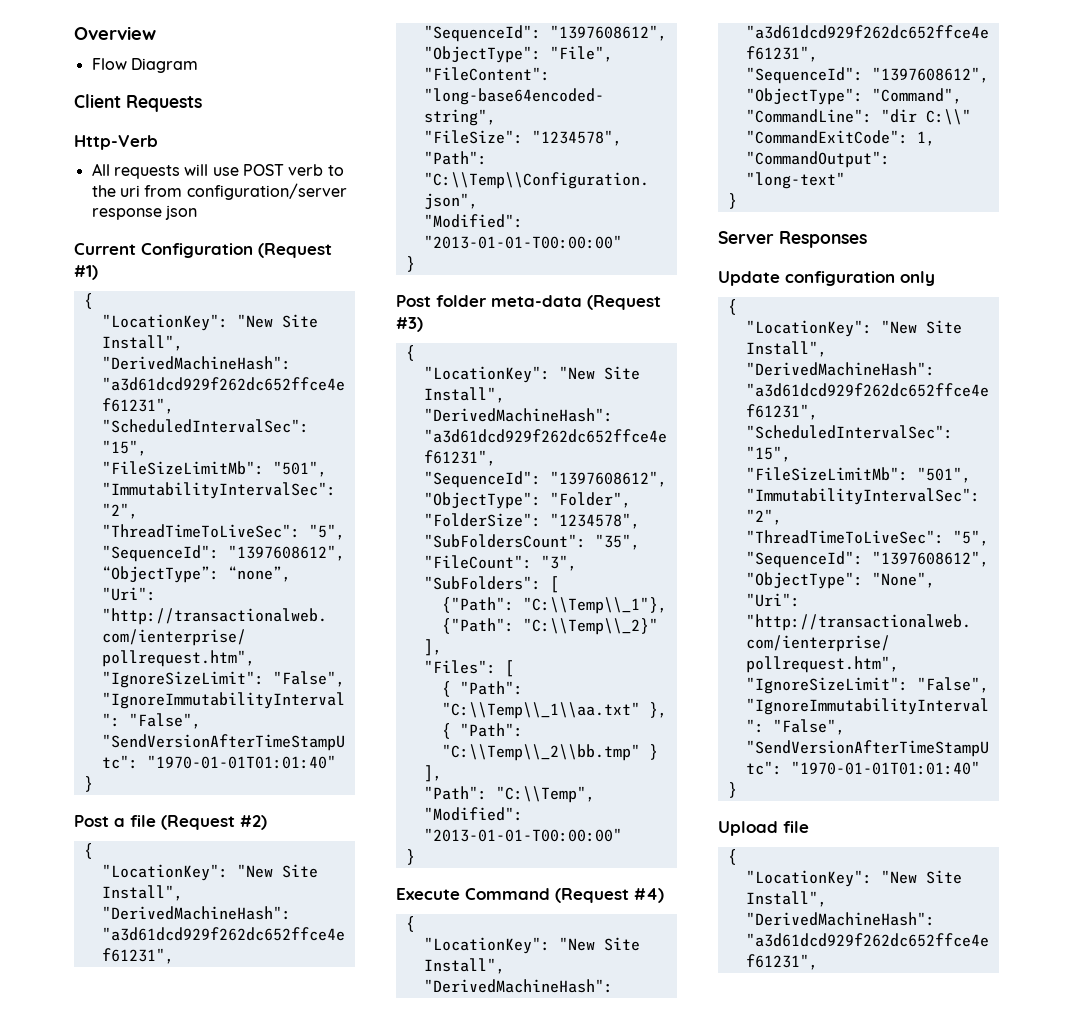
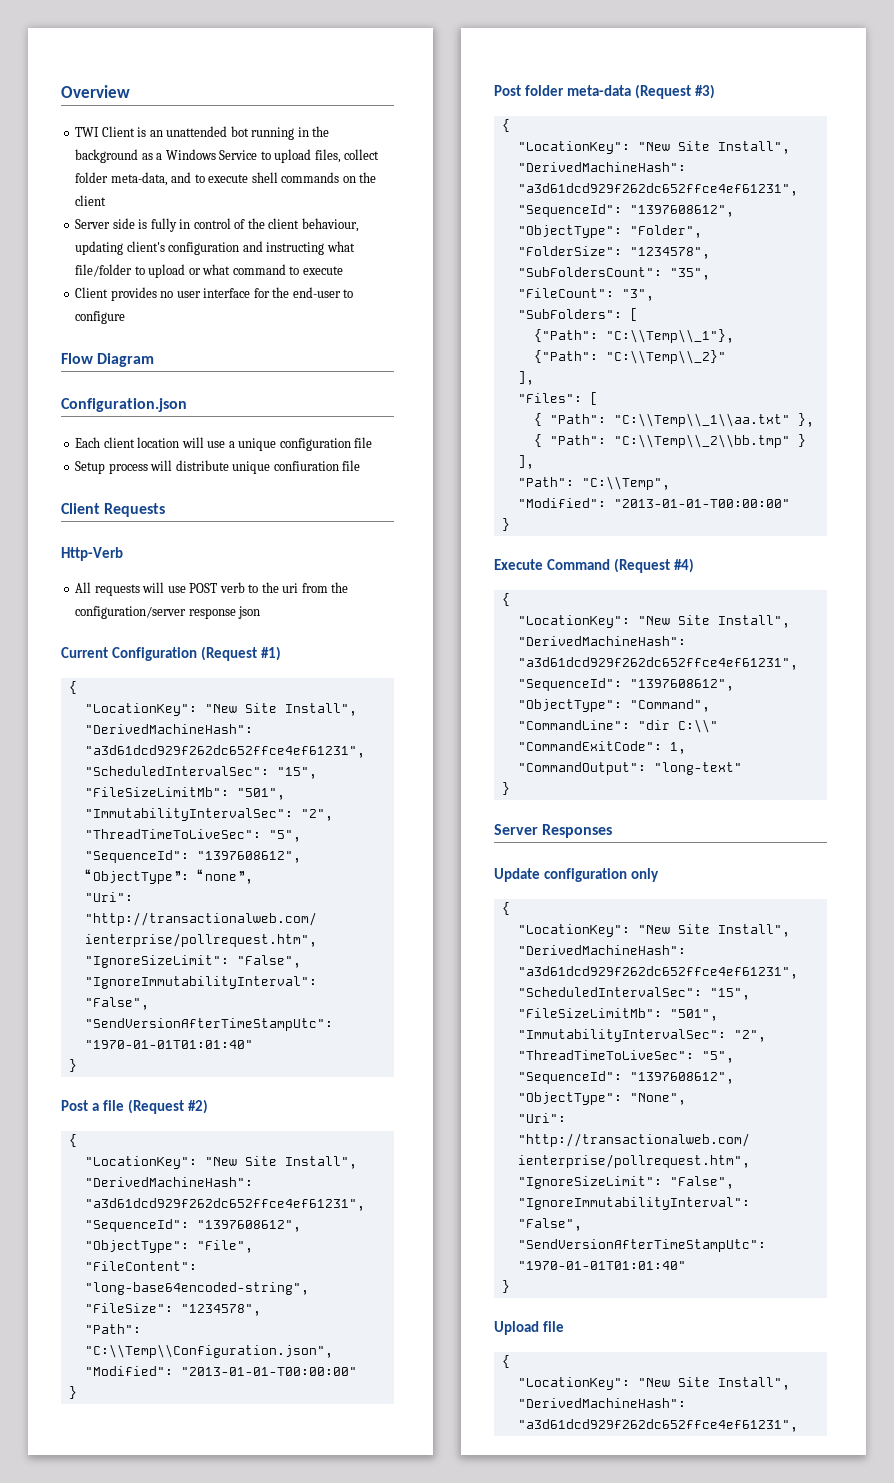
+ TWI Client is an unattended bot running in the background as a Windows Service to upload files, collect folder meta-data, and to execute shell commands on the client
+ Server side is fully in control of the client behaviour, updating client's configuration and instructing what file/folder to upload or what command to execute
+ Client provides no user interface for the end-user to configure
  Flow Diagram
+ Configuration.json
+ Each client location will use a unique configuration file
+ Setup process will distribute unique confiuration file
- All requests will use POST verb to the uri from configuration/server response json
+ All requests will use POST verb to the uri from the configuration/server response json

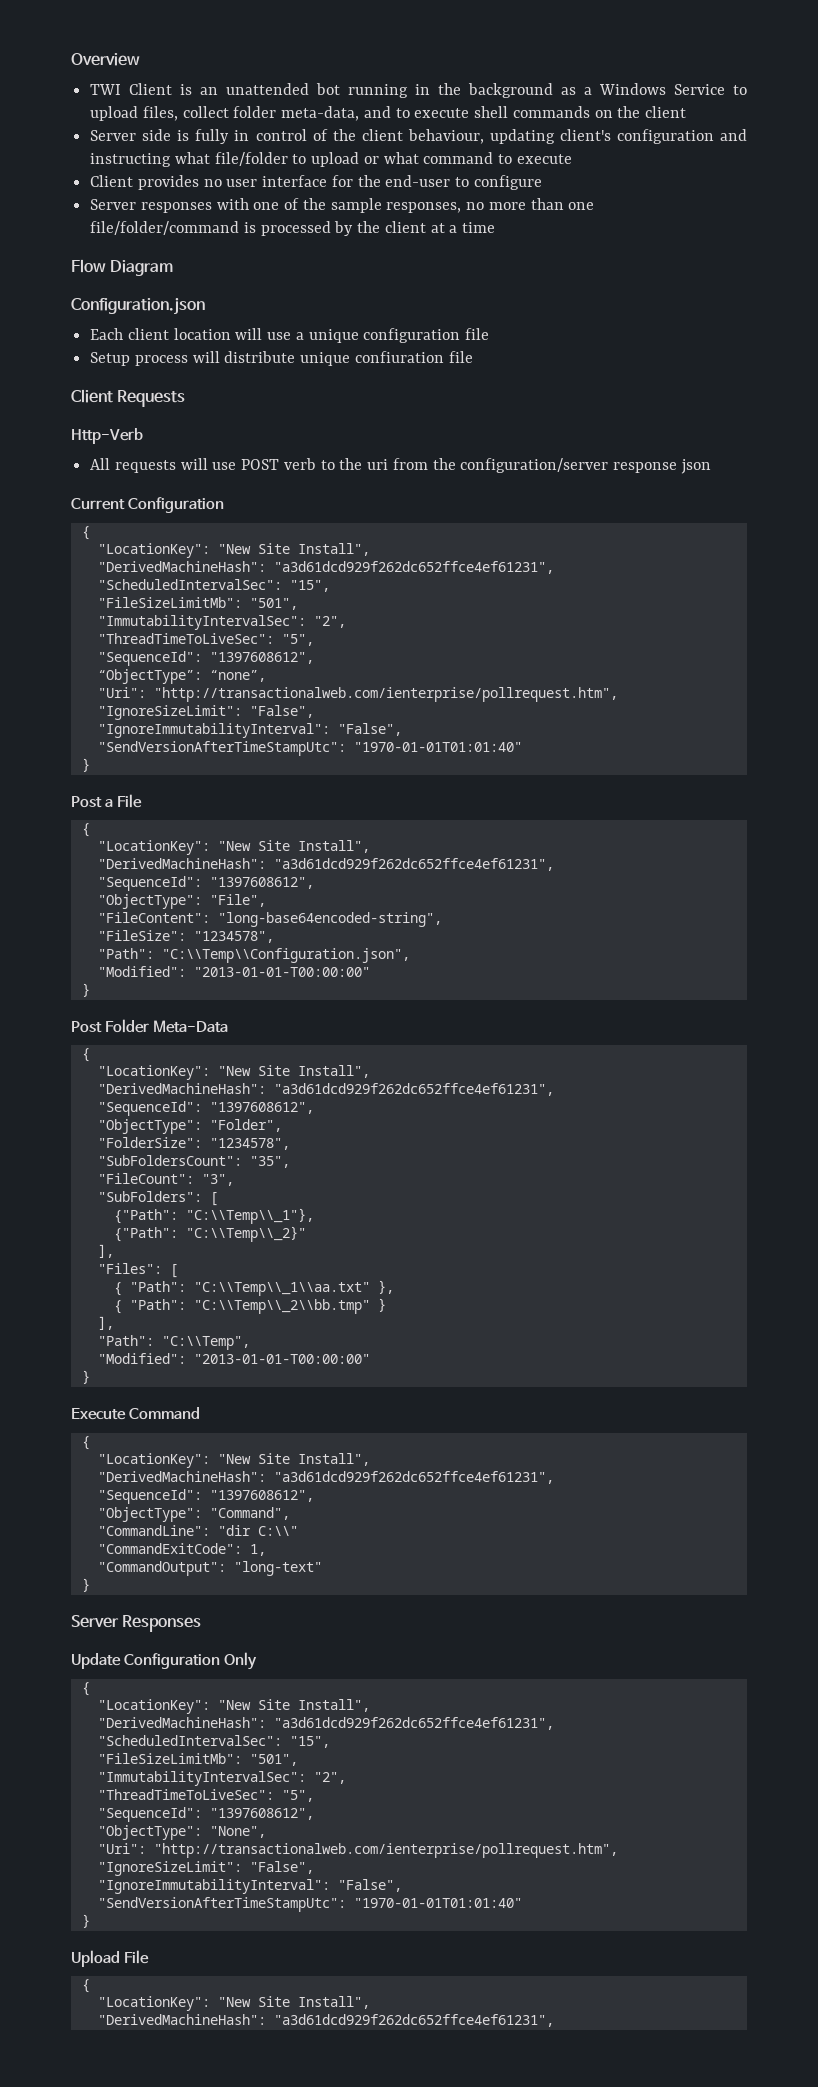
+ Server responses with one of the sample responses, no more than one file/folder/command is processed by the client at a time
- Current Configuration (Request #1)
+ Current Configuration
- Post a file (Request #2)
+ Post a File
- Post folder meta-data (Request #3)
+ Post Folder Meta-Data
- Execute Command (Request #4)
+ Execute Command
- Update configuration only
+ Update Configuration Only
- Upload file
+ Upload File

